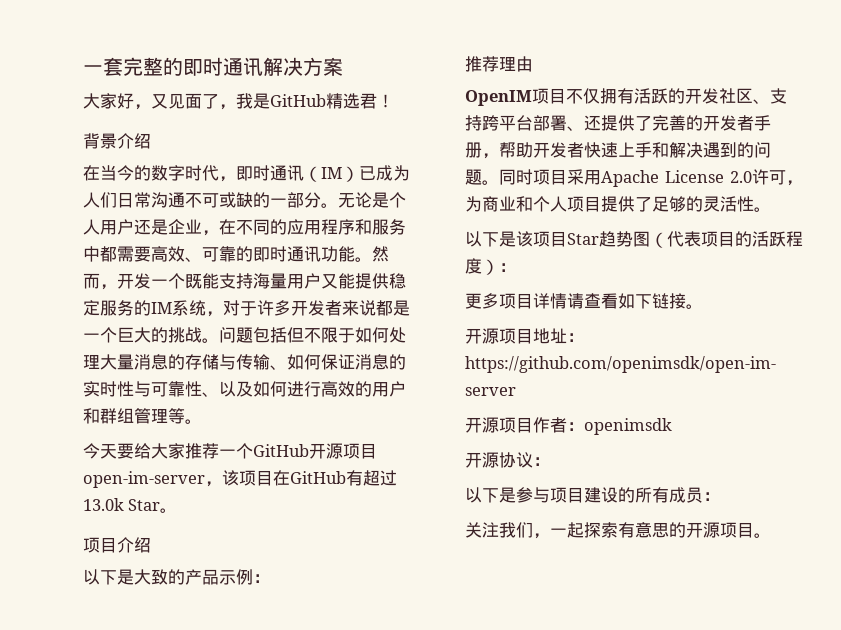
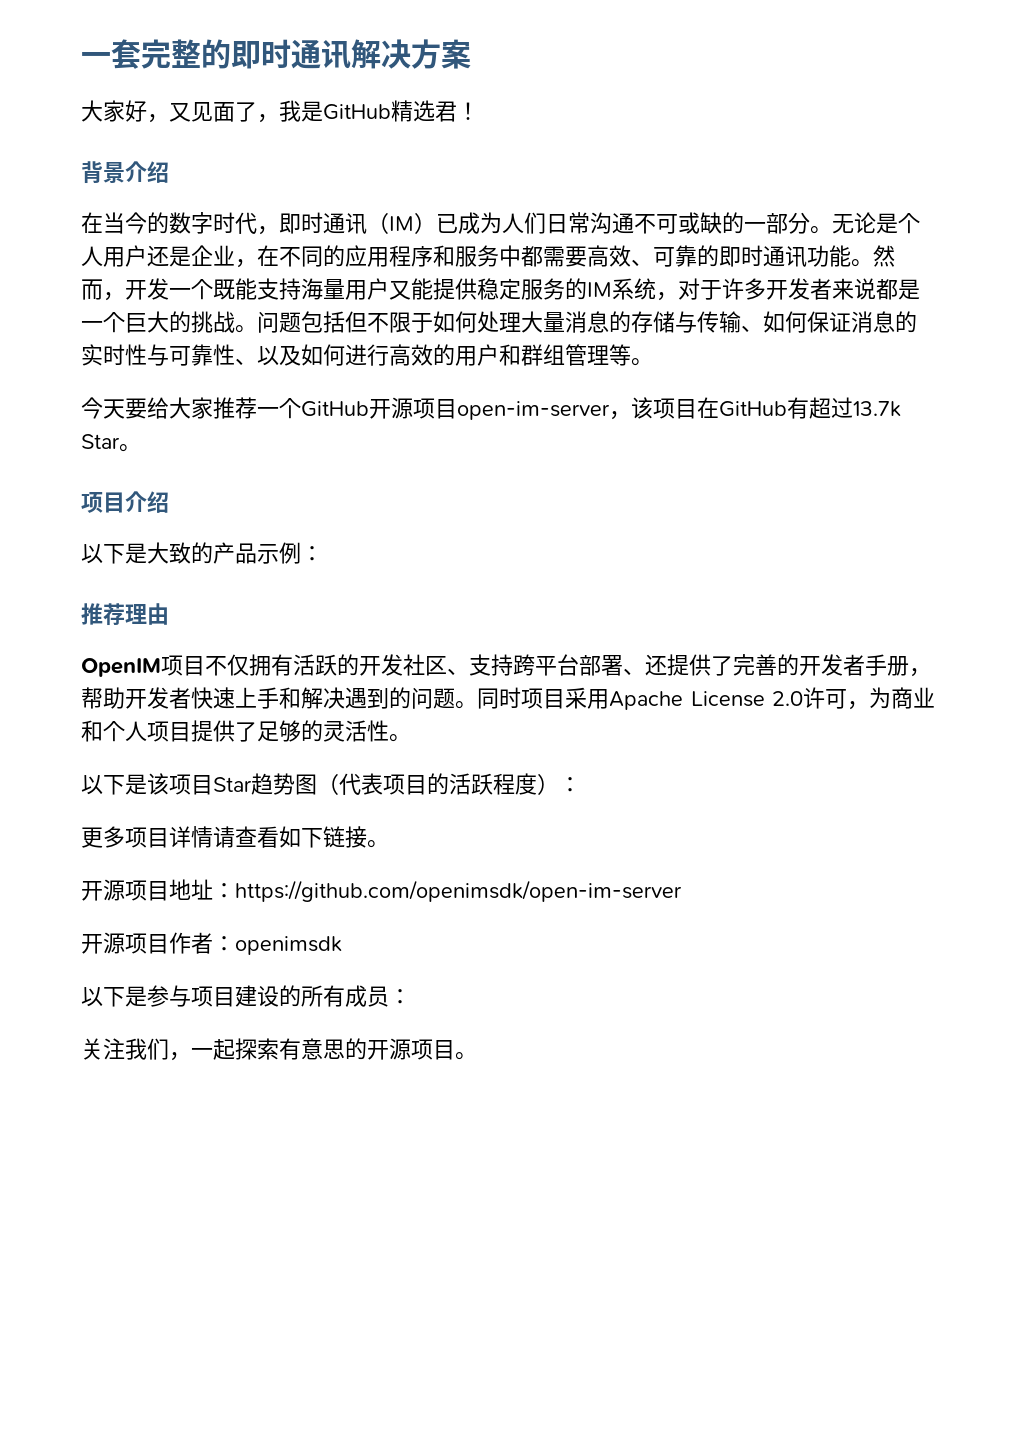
- 今天要给大家推荐一个GitHub开源项目open-im-server，该项目在GitHub有超过13.0k Star。
+ 今天要给大家推荐一个GitHub开源项目open-im-server，该项目在GitHub有超过13.7k Star。
- 开源协议：

